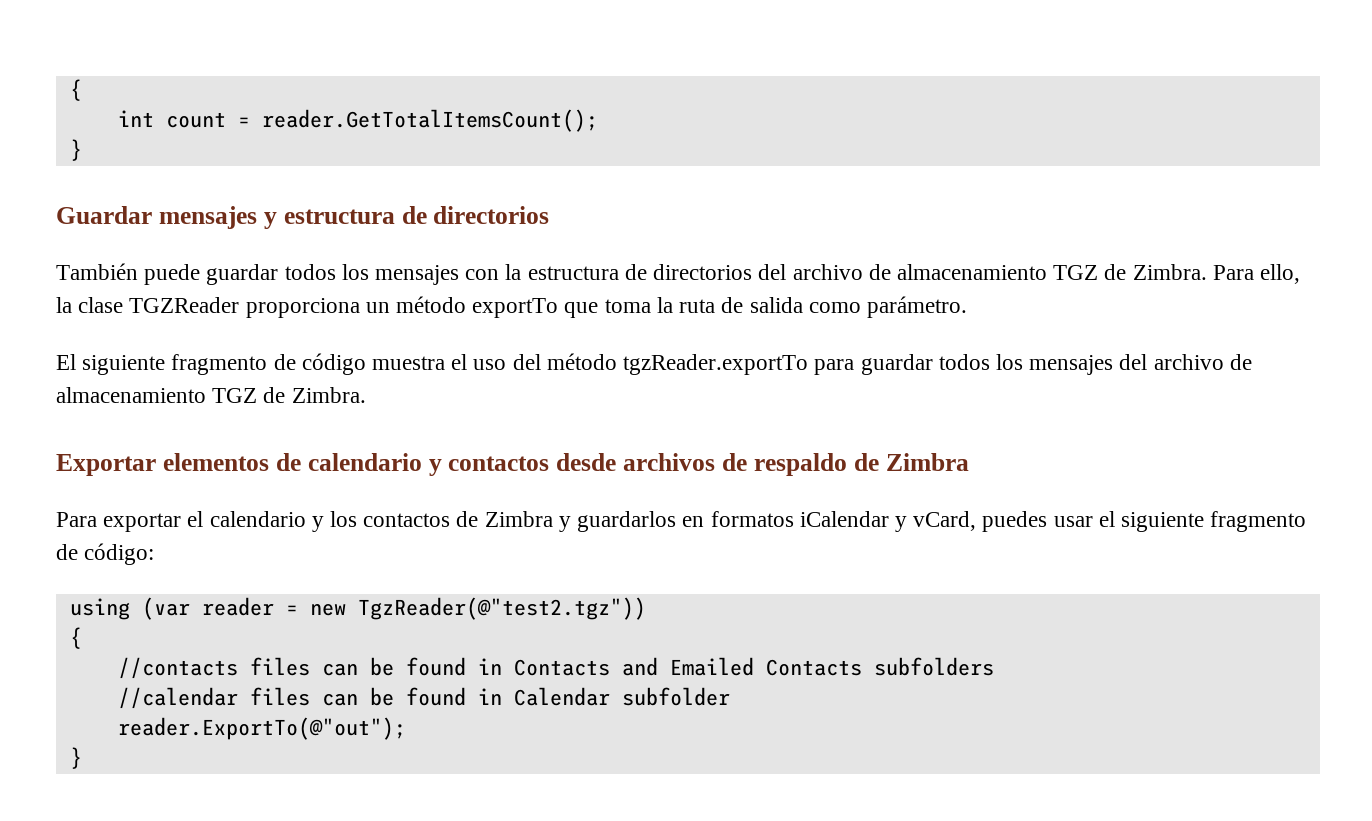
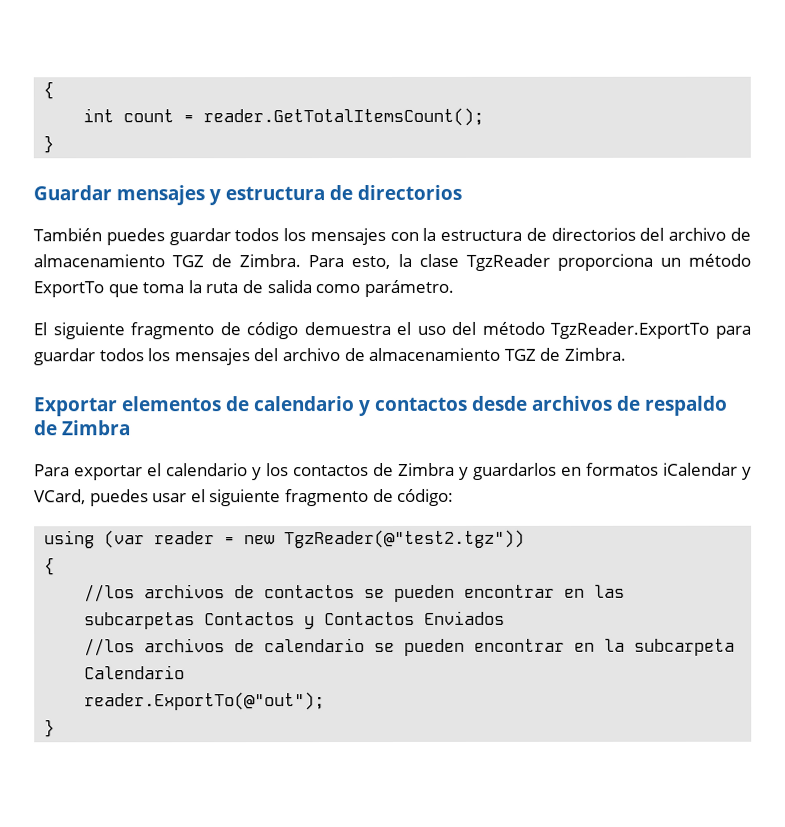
- También puede guardar todos los mensajes con la estructura de directorios del archivo de almacenamiento TGZ de Zimbra.
+ También puedes guardar todos los mensajes con la estructura de directorios del archivo de almacenamiento TGZ de Zimbra.
- Para ello, la clase TGZReader proporciona un método exportTo que toma la ruta de salida como parámetro.
+ Para esto, la clase TgzReader proporciona un método ExportTo que toma la ruta de salida como parámetro.
- El siguiente fragmento de código muestra el uso del método tgzReader.exportTo para guardar todos los mensajes del archivo de almacenamiento TGZ de Zimbra.
+ El siguiente fragmento de código demuestra el uso del método TgzReader.ExportTo para guardar todos los mensajes del archivo de almacenamiento TGZ de Zimbra.
- Para exportar el calendario y los contactos de Zimbra y guardarlos en formatos iCalendar y vCard, puedes usar el siguiente fragmento de código:
+ Para exportar el calendario y los contactos de Zimbra y guardarlos en formatos iCalendar y VCard, puedes usar el siguiente fragmento de código:
- //contacts files can be found in Contacts and Emailed Contacts subfolders
- //calendar files can be found in Calendar subfolder
+ //los archivos de contactos se pueden encontrar en las subcarpetas Contactos y Contactos Enviados
+ //los archivos de calendario se pueden encontrar en la subcarpeta Calendario

